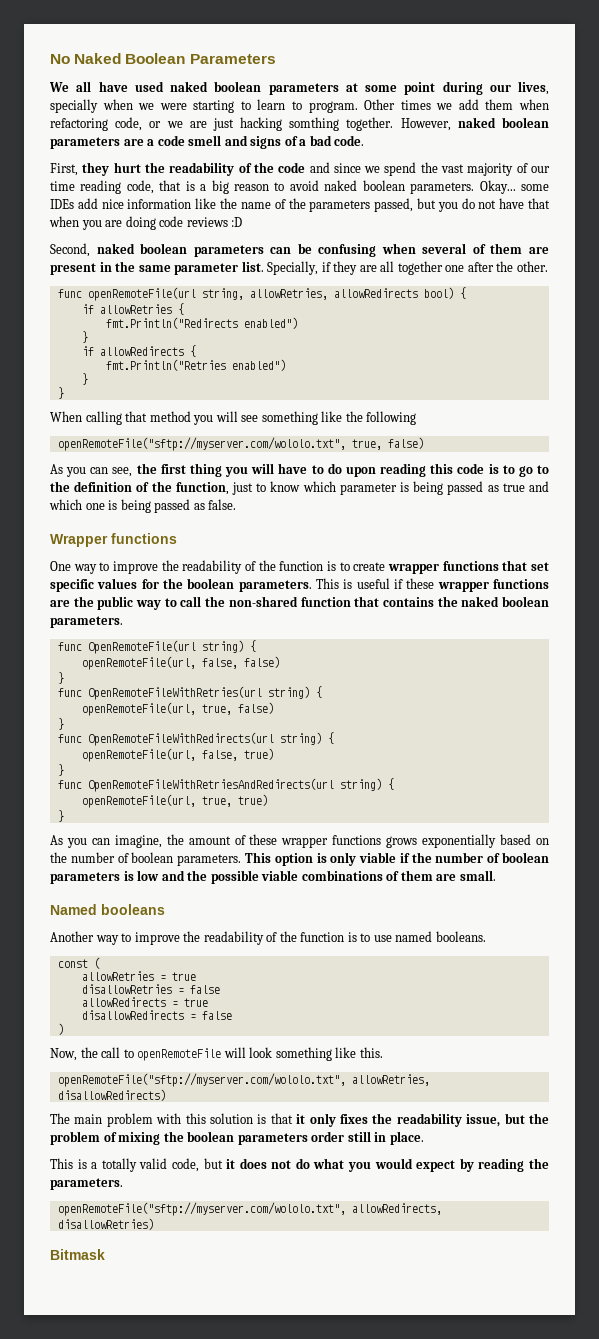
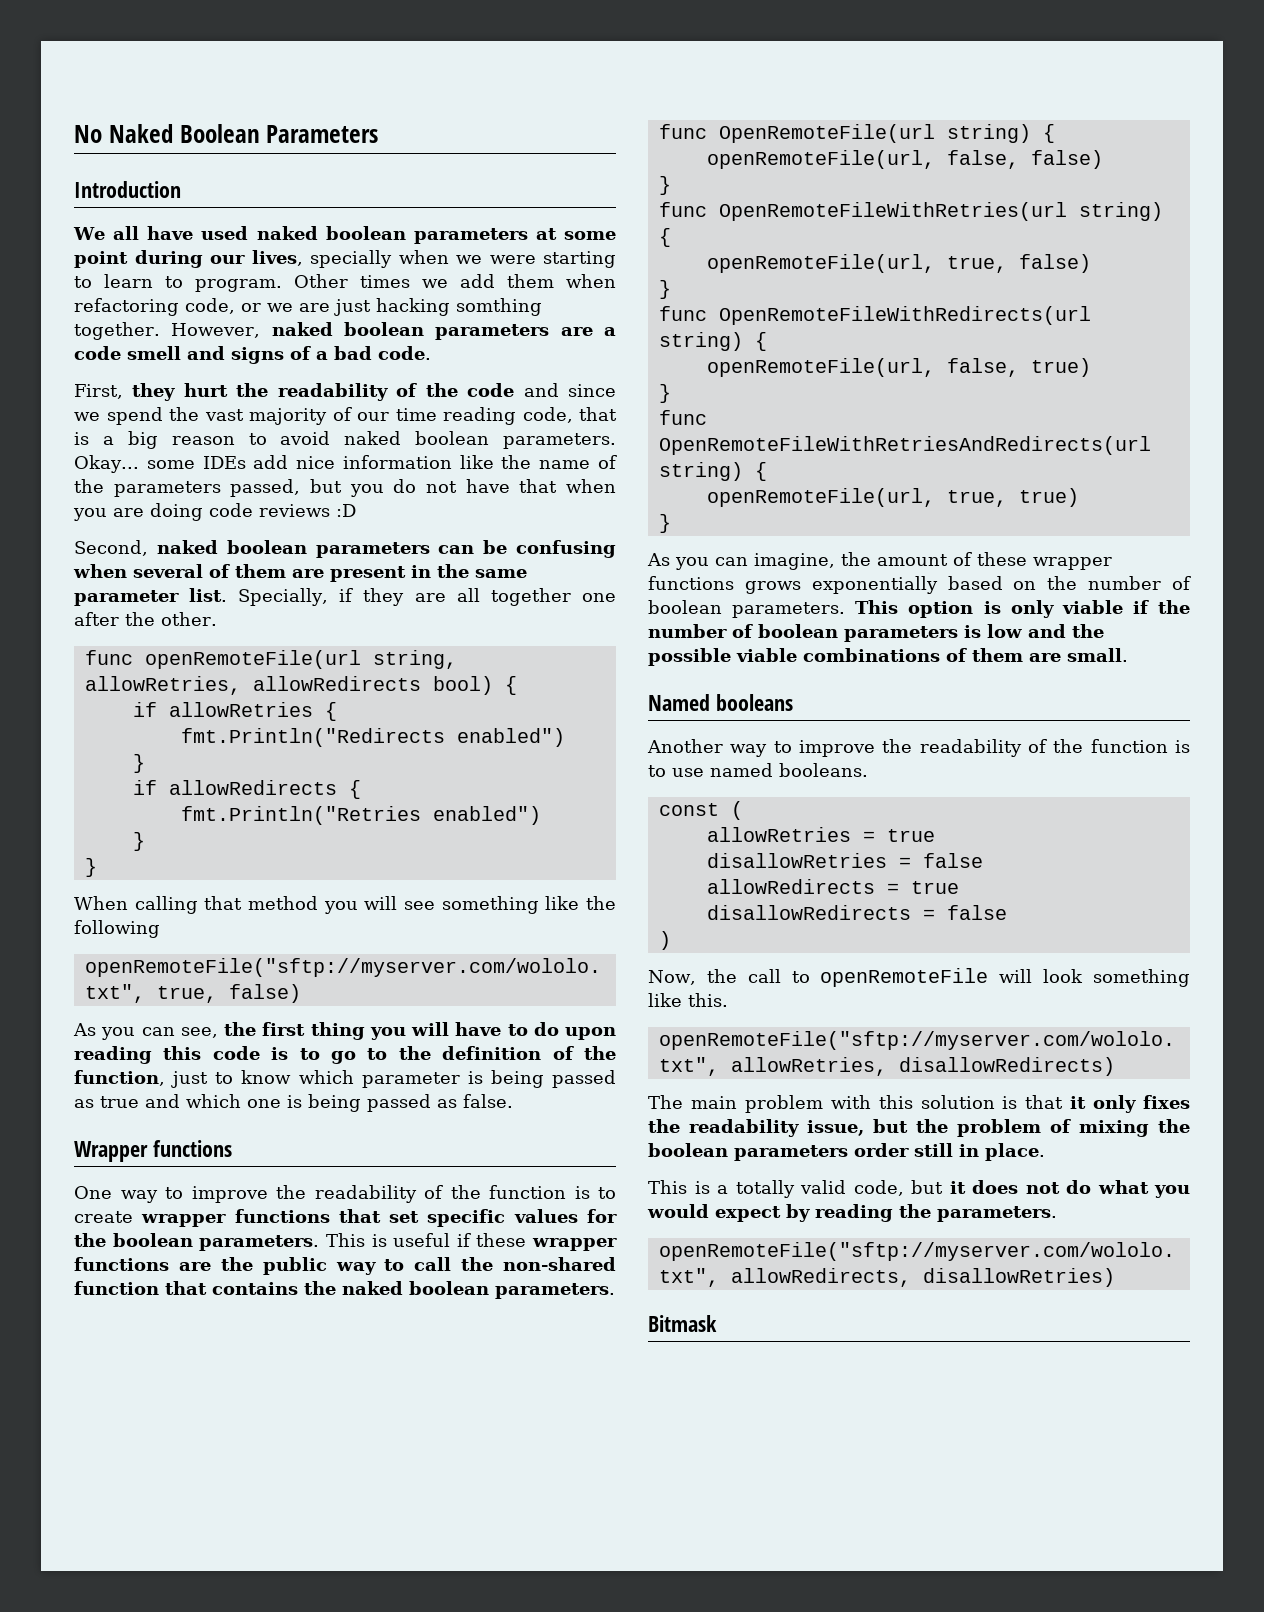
+ Introduction

